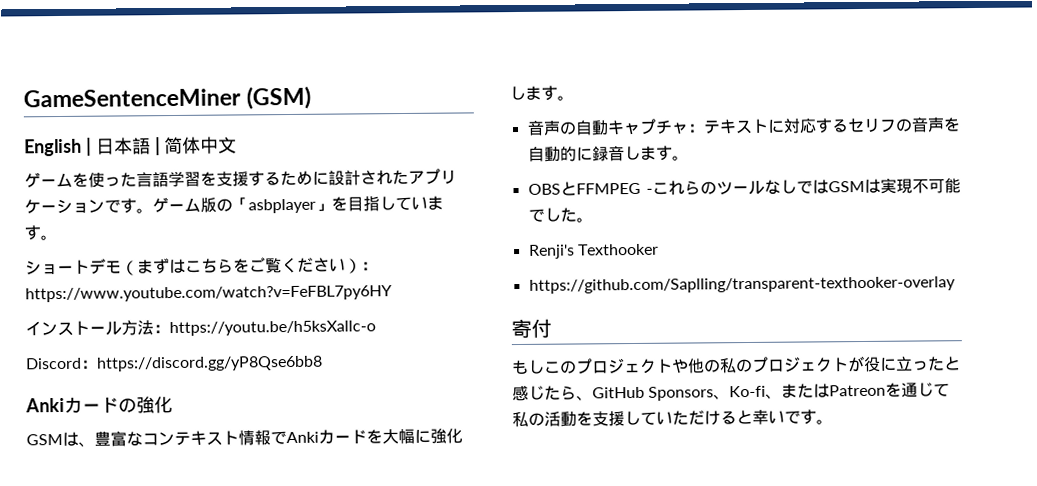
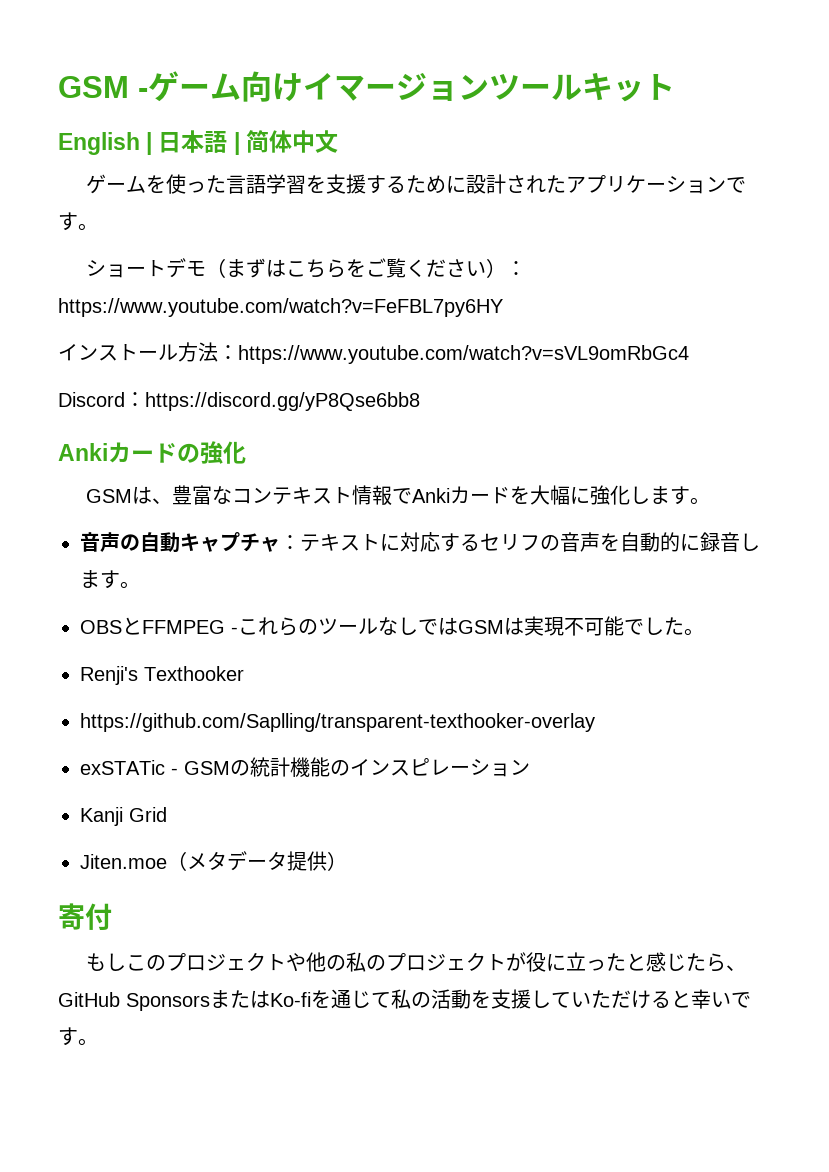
- GameSentenceMiner (GSM)
+ GSM -ゲーム向けイマージョンツールキット
- ゲーム版の「asbplayer」を目指しています。
- インストール方法：https://youtu.be/h5ksXallc-o
+ インストール方法：https://www.youtube.com/watch?v=sVL9omRbGc4
+ exSTATic - GSMの統計機能のインスピレーション
+ Kanji Grid
+ Jiten.moe（メタデータ提供）
- もしこのプロジェクトや他の私のプロジェクトが役に立ったと感じたら、GitHub Sponsors、Ko-fi、またはPatreonを通じて私の活動を支援していただけると幸いです。
+ もしこのプロジェクトや他の私のプロジェクトが役に立ったと感じたら、GitHub SponsorsまたはKo-fiを通じて私の活動を支援していただけると幸いです。

